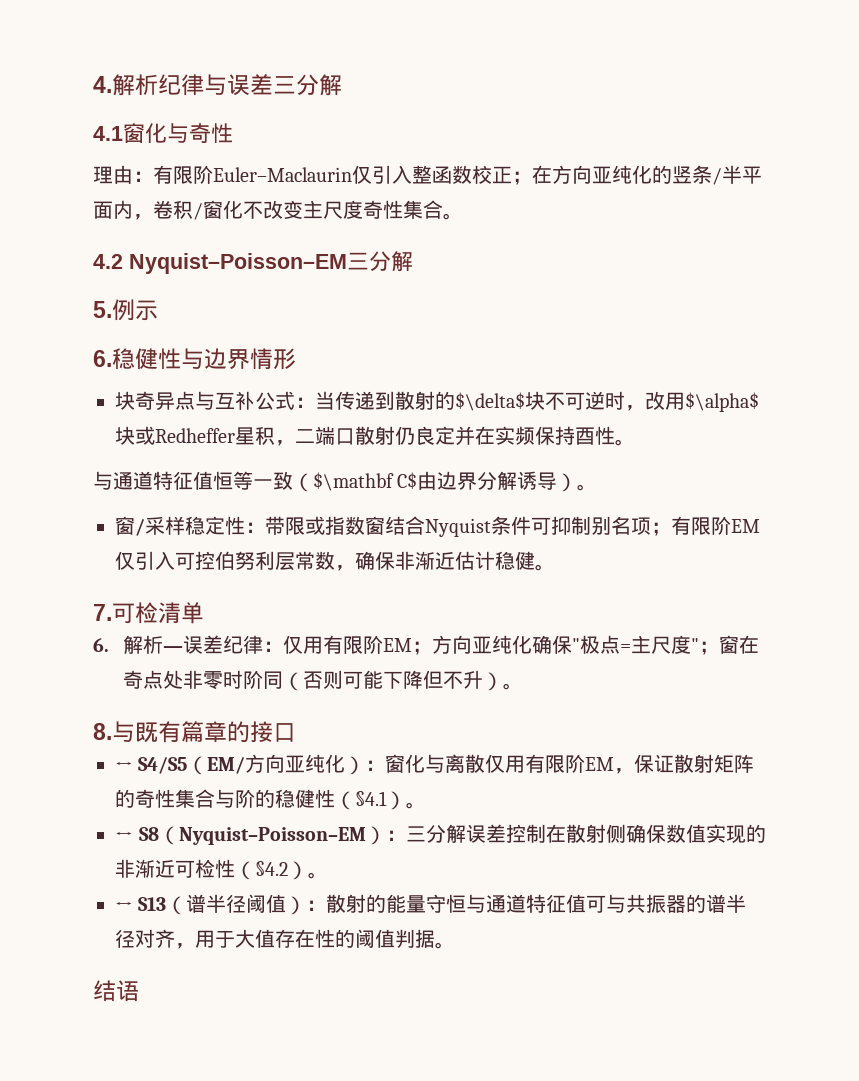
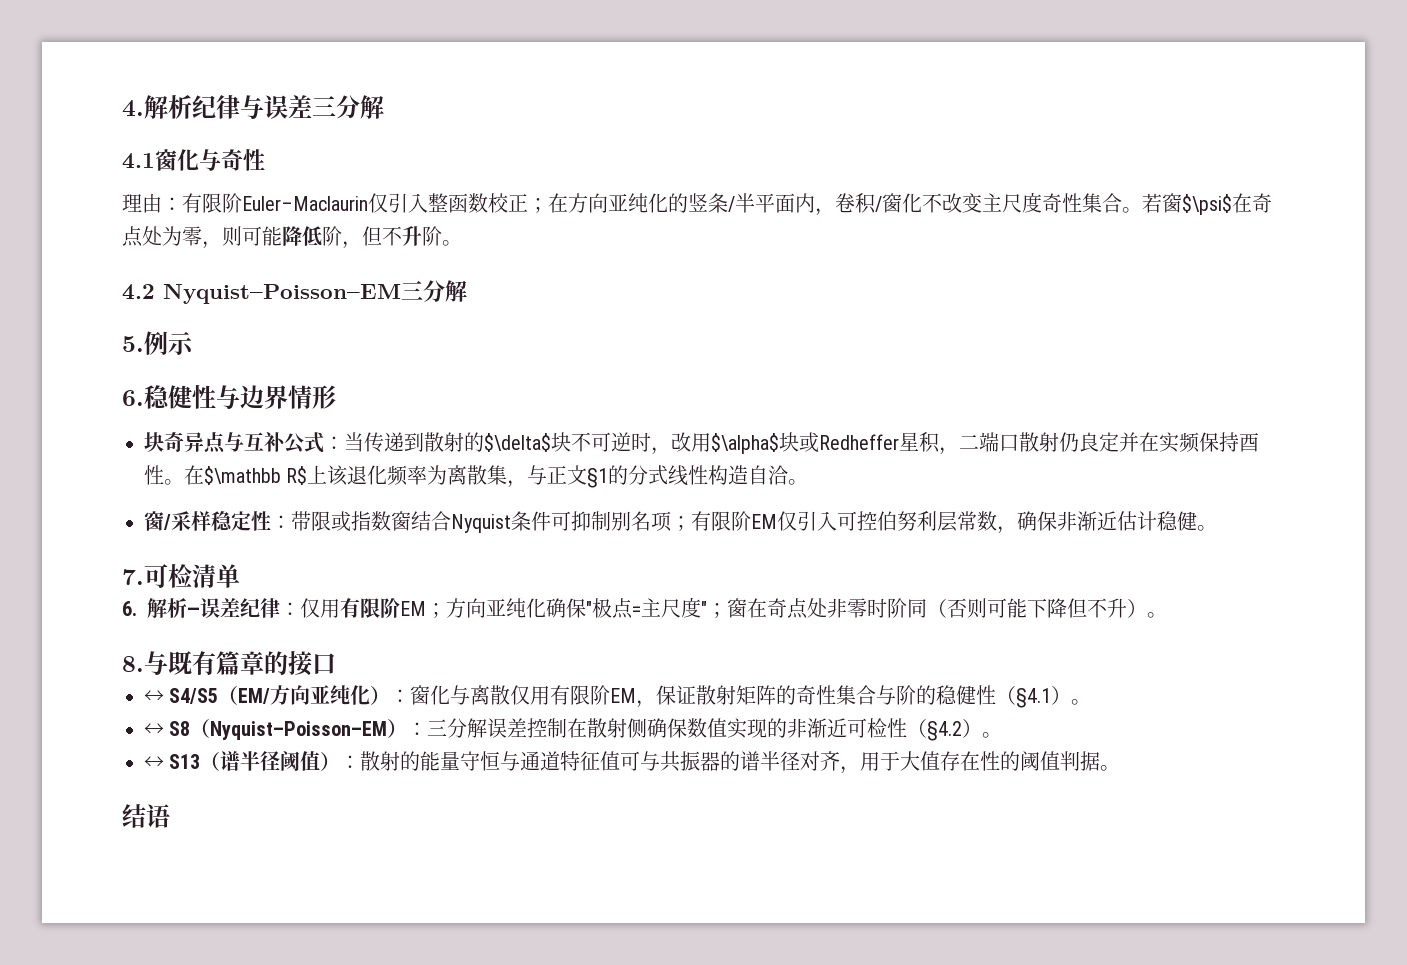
+ 若窗$\psi$在奇点处为零，则可能降低阶，但不升阶。
- 块奇异点与互补公式：当传递到散射的$\delta$块不可逆时，改用$\alpha$块或Redheffer星积，二端口散射仍良定并在实频保持酉性。
- 与通道特征值恒等一致（$\mathbf C$由边界分解诱导）。
+ 块奇异点与互补公式：当传递到散射的$\delta$块不可逆时，改用$\alpha$块或Redheffer星积，二端口散射仍良定并在实频保持酉性。在$\mathbb R$上该退化频率为离散集，与正文§1的分式线性构造自洽。

